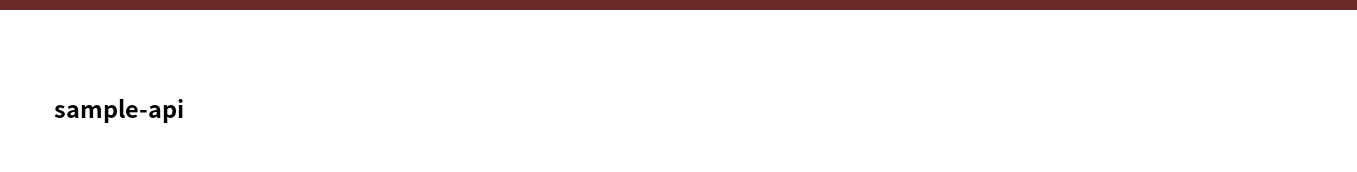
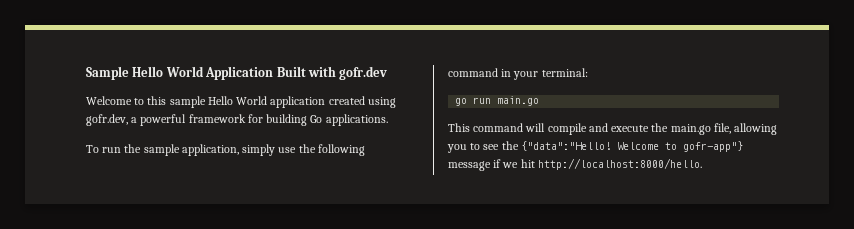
- sample-api
+ Sample Hello World Application Built with gofr.dev
+ Welcome to this sample Hello World application created using gofr.dev, a powerful framework for building Go applications.
+ To run the sample application, simply use the following command in your terminal:
+ go run main.go
+ This command will compile and execute the main.go file, allowing you to see the {"data":"Hello! Welcome to gofr-app"} message if we hit http://localhost:8000/hello.

